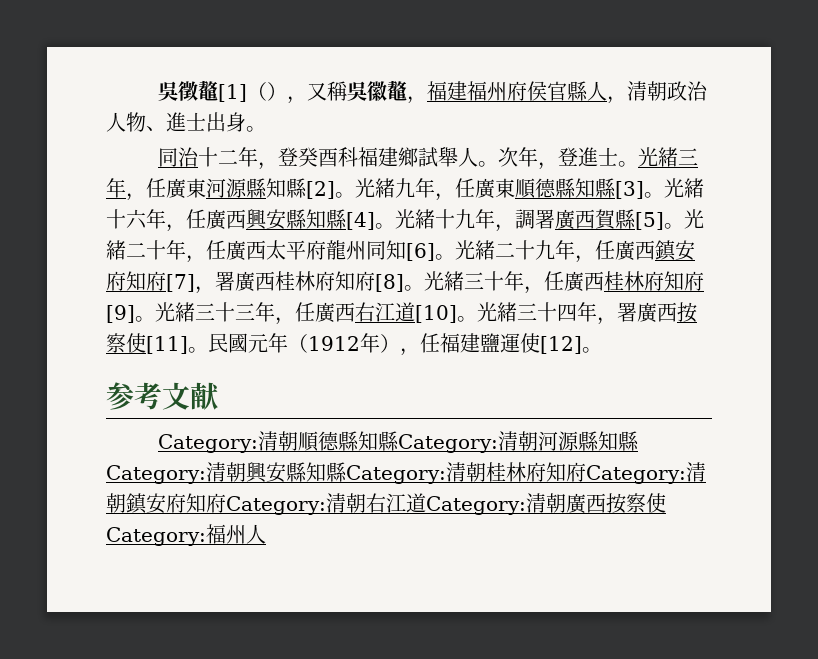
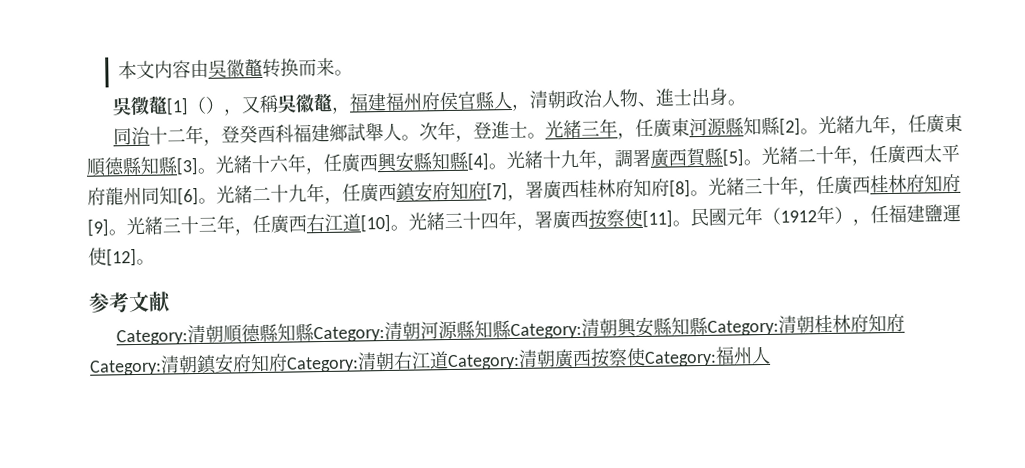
+ 本文内容由吳徽鼇转换而来。

